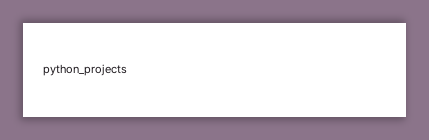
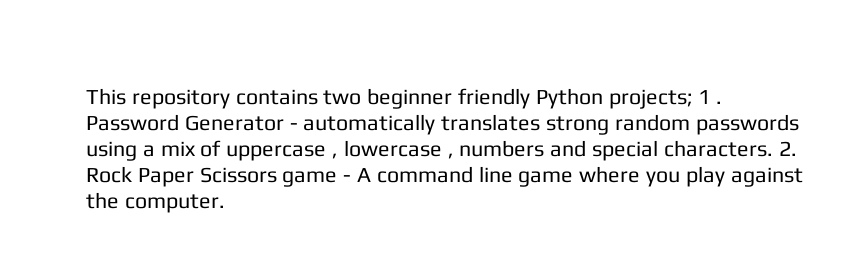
- python_projects
+ This repository contains two beginner friendly Python projects; 1 . Password Generator - automatically translates strong random passwords using a mix of uppercase , lowercase , numbers and special characters. 2. Rock Paper Scissors game - A command line game where you play against the computer.

